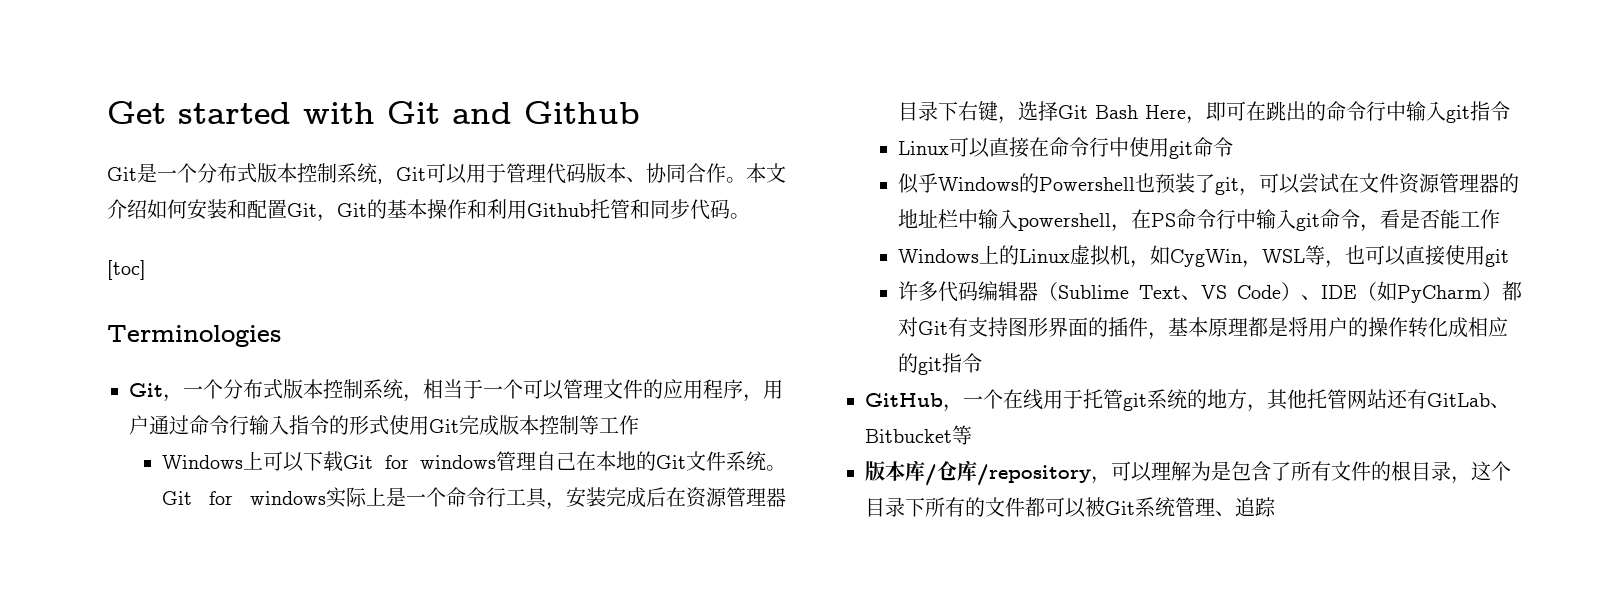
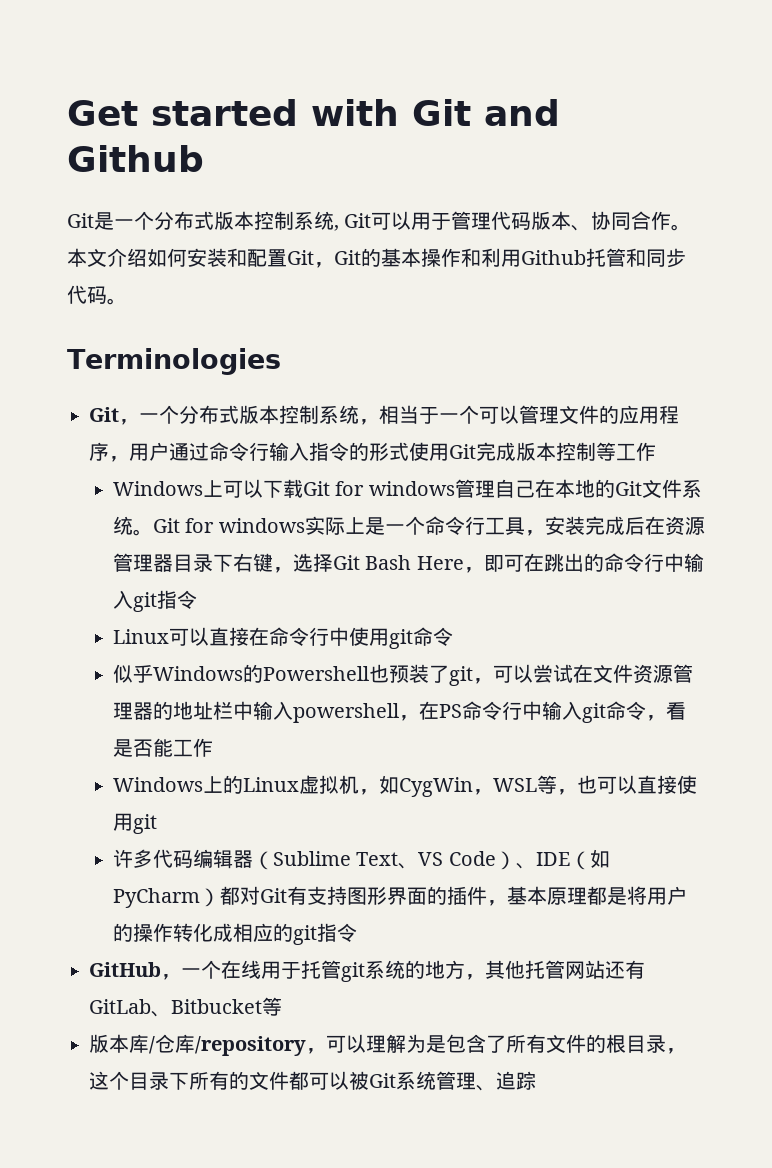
- [toc]

